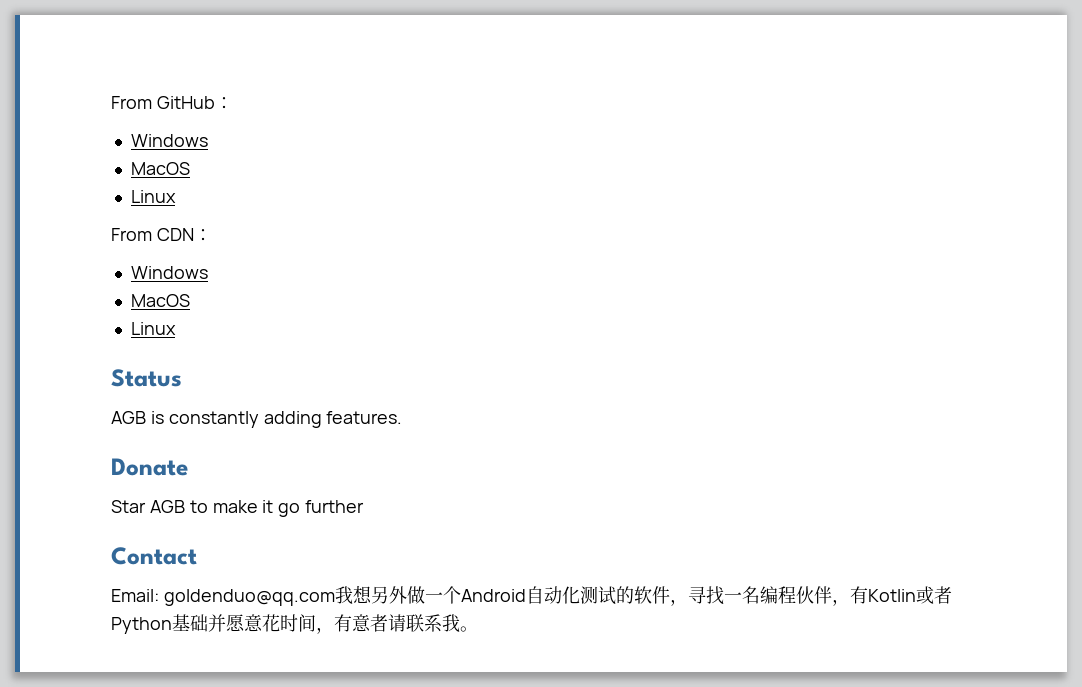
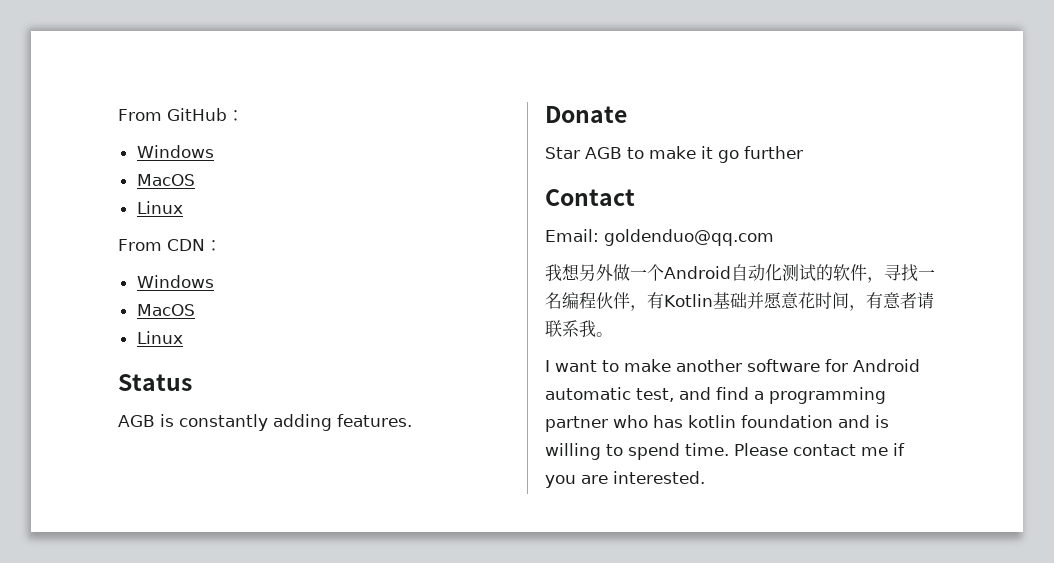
- Email: goldenduo@qq.com我想另外做一个Android自动化测试的软件，寻找一名编程伙伴，有Kotlin或者Python基础并愿意花时间，有意者请联系我。
+ Email: goldenduo@qq.com
+ 我想另外做一个Android自动化测试的软件，寻找一名编程伙伴，有Kotlin基础并愿意花时间，有意者请联系我。
+ I want to make another software for Android automatic test, and find a programming partner who has kotlin foundation and is willing to spend time. Please contact me if you are interested.

